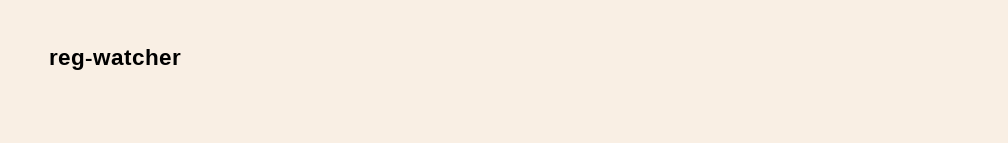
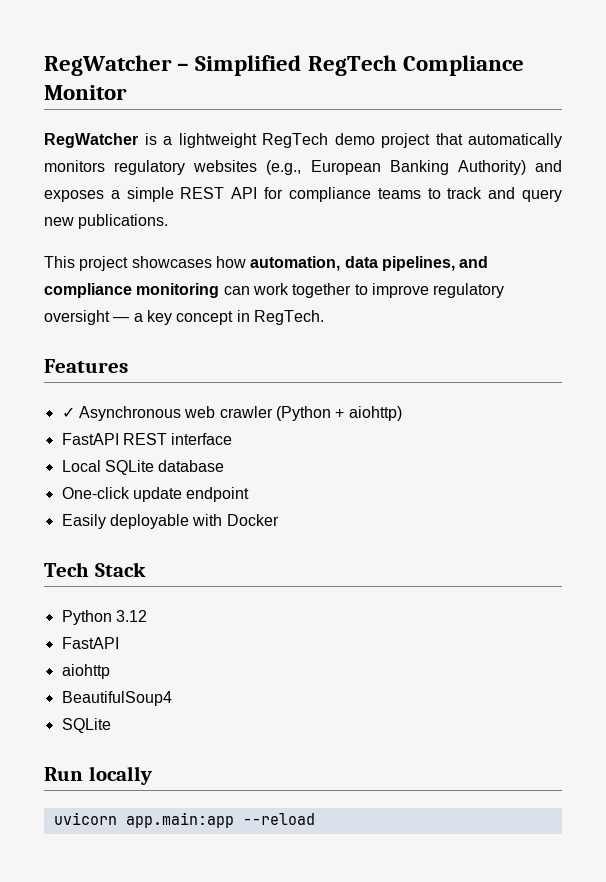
- reg-watcher
+ RegWatcher – Simplified RegTech Compliance Monitor
+ RegWatcher is a lightweight RegTech demo project that automatically monitors regulatory websites (e.g., European Banking Authority) and exposes a simple REST API for compliance teams to track and query new publications.
+ This project showcases how automation, data pipelines, and compliance monitoring can work together to improve regulatory oversight — a key concept in RegTech.
+ Features
+ ✓ Asynchronous web crawler (Python + aiohttp)
+ FastAPI REST interface
+ Local SQLite database
+ One-click update endpoint
+ Easily deployable with Docker
+ Tech Stack
+ Python 3.12
+ FastAPI
+ aiohttp
+ BeautifulSoup4
+ SQLite
+ Run locally
+ uvicorn app.main:app --reload

